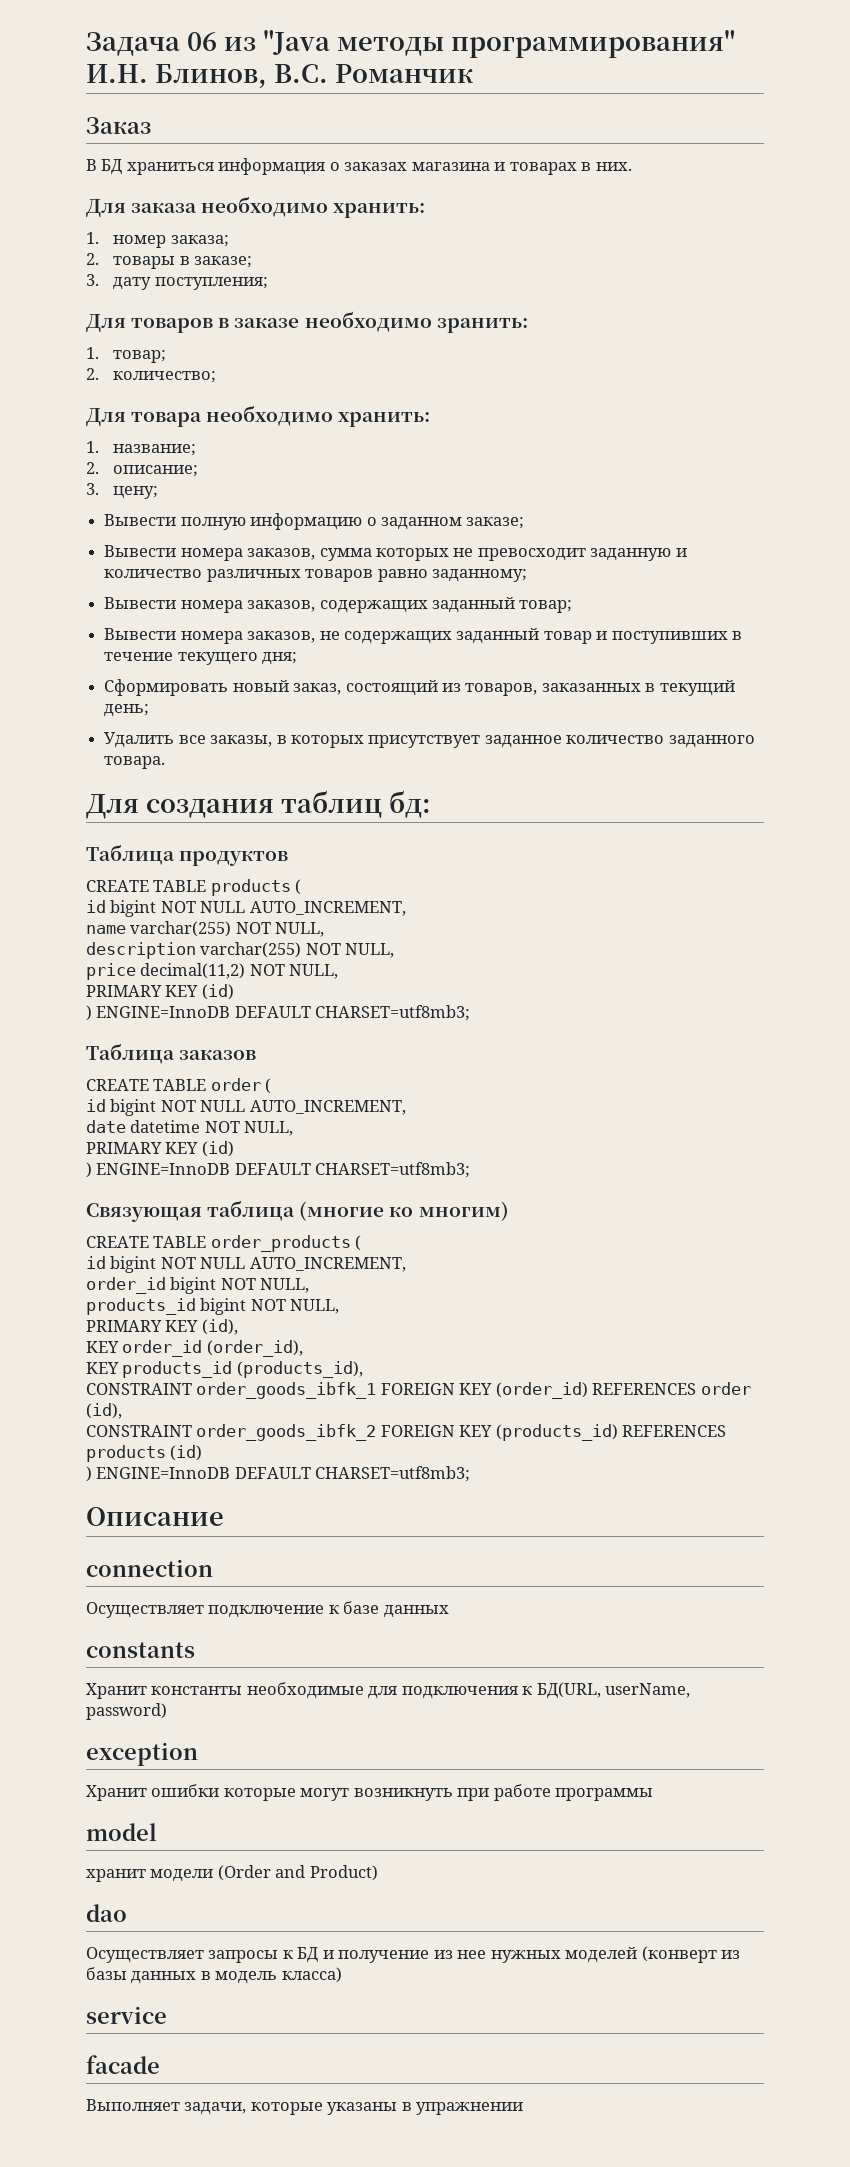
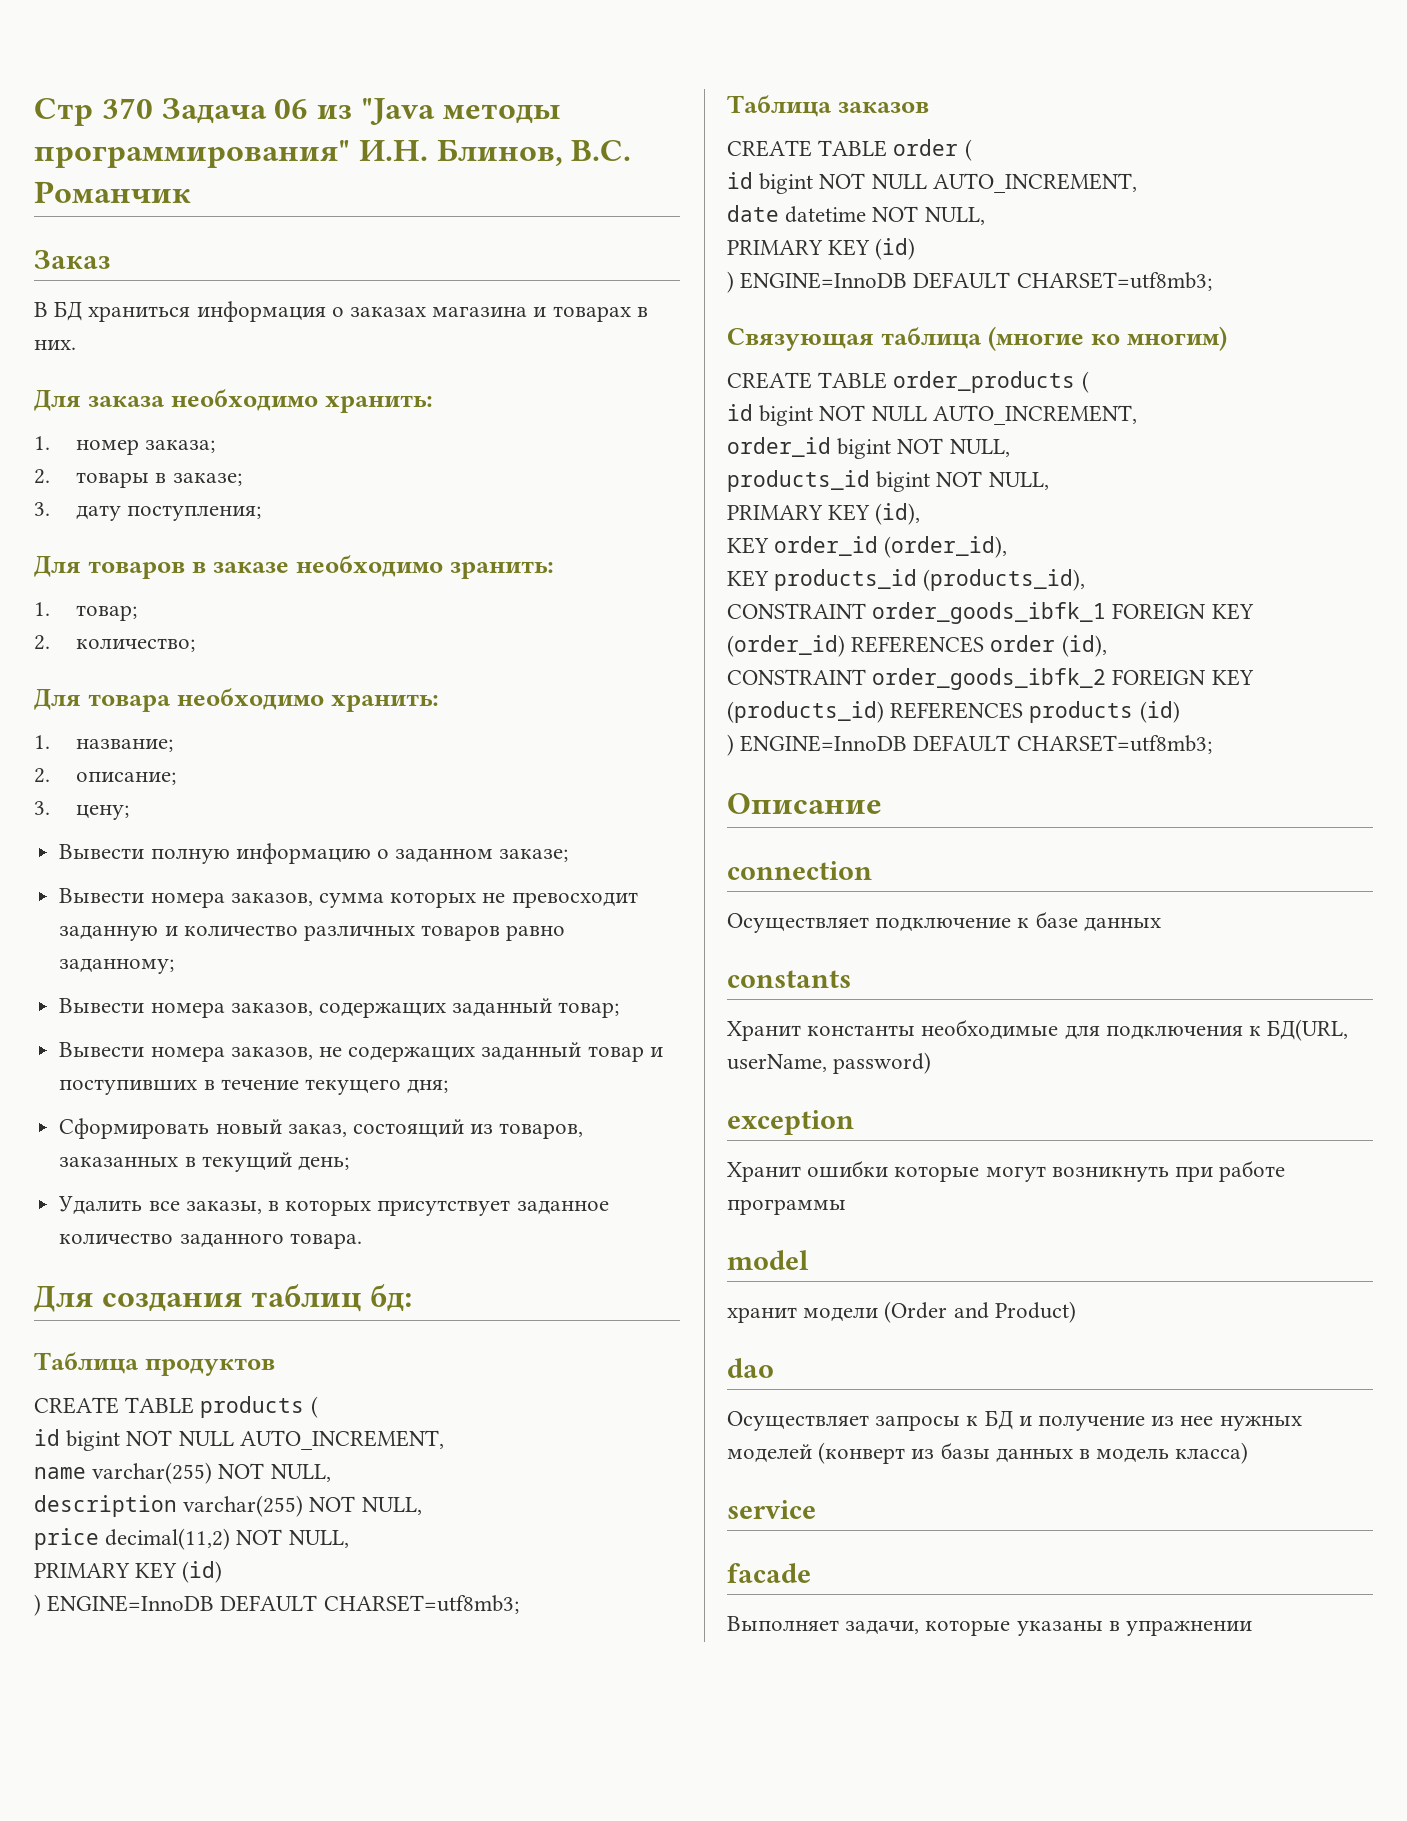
- Задача 06 из "Java методы программирования" И.Н. Блинов, В.С. Романчик
+ Стр 370 Задача 06 из "Java методы программирования" И.Н. Блинов, В.С. Романчик

